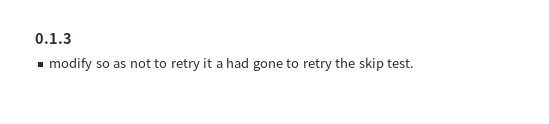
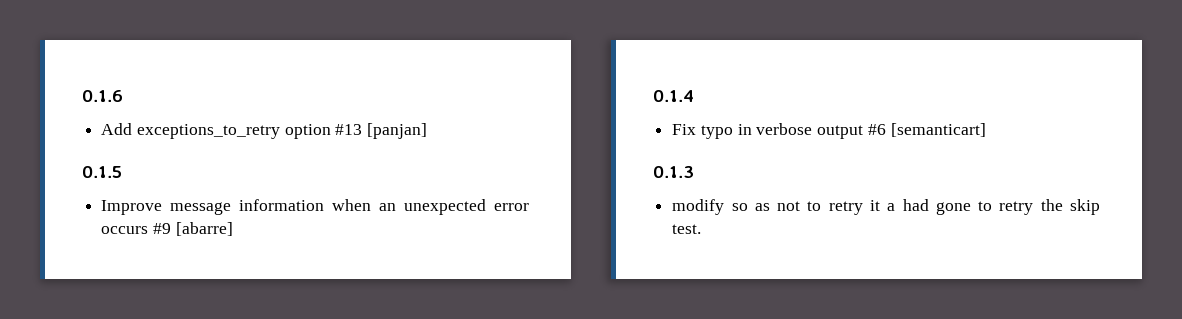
+ 0.1.6
+ Add exceptions_to_retry option #13 [panjan]
+ 0.1.5
+ Improve message information when an unexpected error occurs #9 [abarre]
+ 0.1.4
+ Fix typo in verbose output #6 [semanticart]

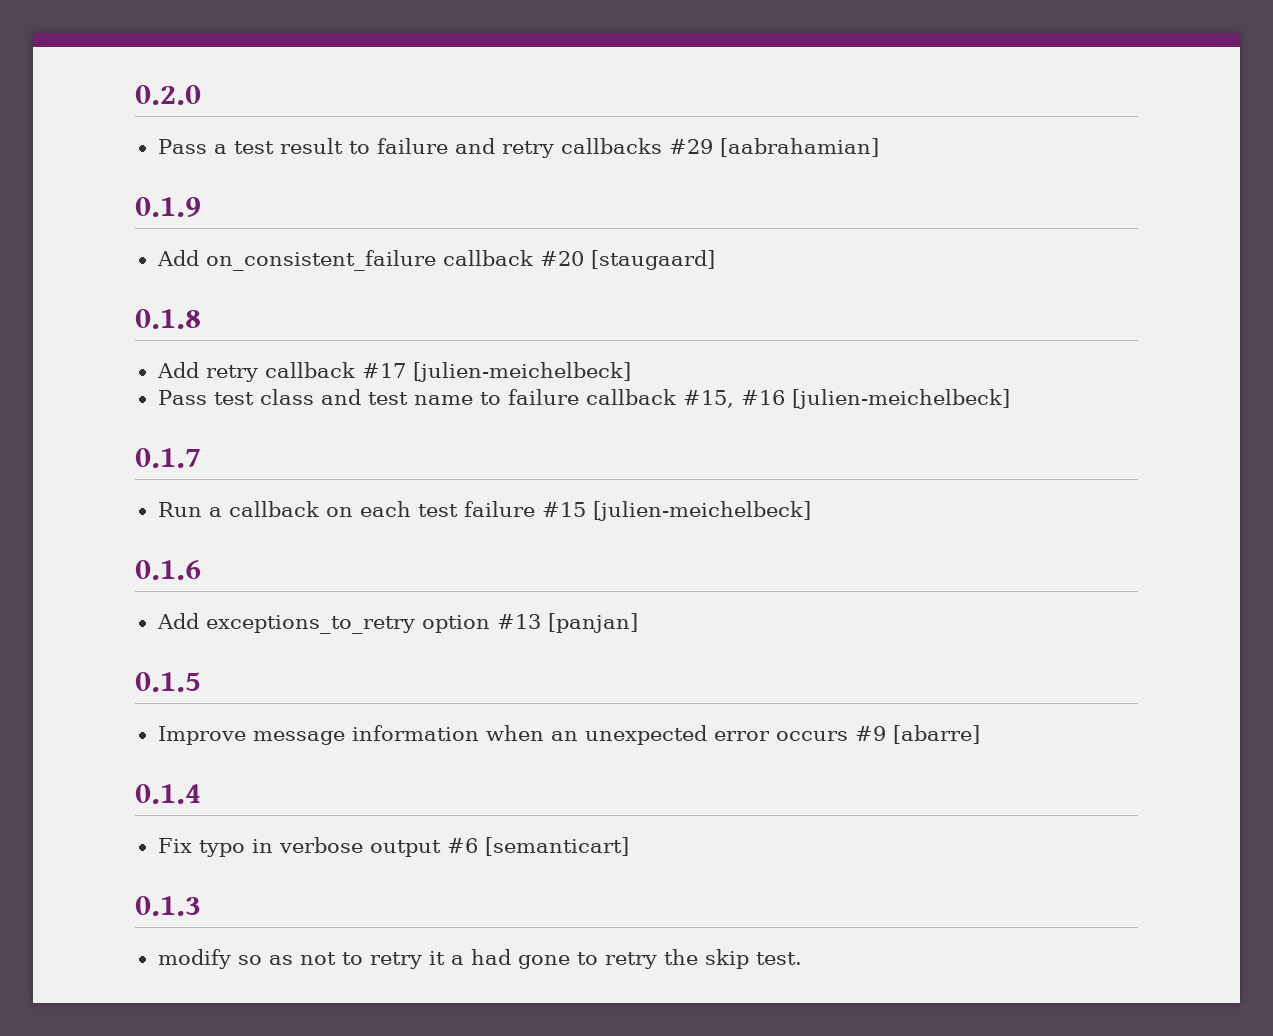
+ 0.2.0
+ Pass a test result to failure and retry callbacks #29 [aabrahamian]
+ 0.1.9
+ Add on_consistent_failure callback #20 [staugaard]
+ 0.1.8
+ Add retry callback #17 [julien-meichelbeck]
+ Pass test class and test name to failure callback #15, #16 [julien-meichelbeck]
+ 0.1.7
+ Run a callback on each test failure #15 [julien-meichelbeck]

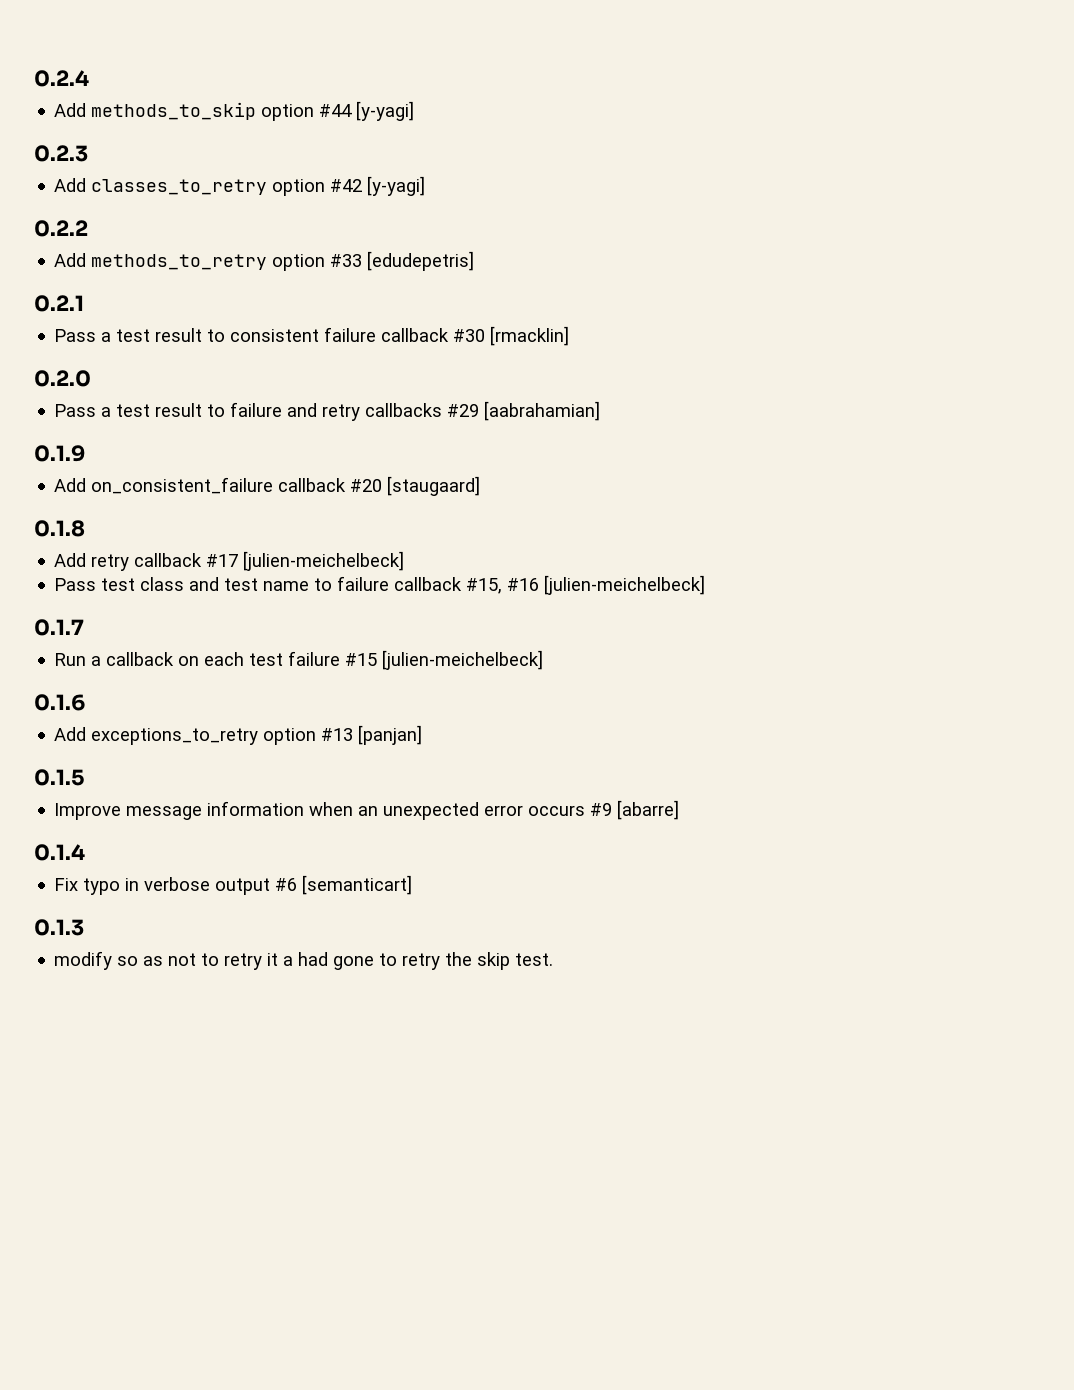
+ 0.2.4
+ Add methods_to_skip option #44 [y-yagi]
+ 0.2.3
+ Add classes_to_retry option #42 [y-yagi]
+ 0.2.2
+ Add methods_to_retry option #33 [edudepetris]
+ 0.2.1
+ Pass a test result to consistent failure callback #30 [rmacklin]

